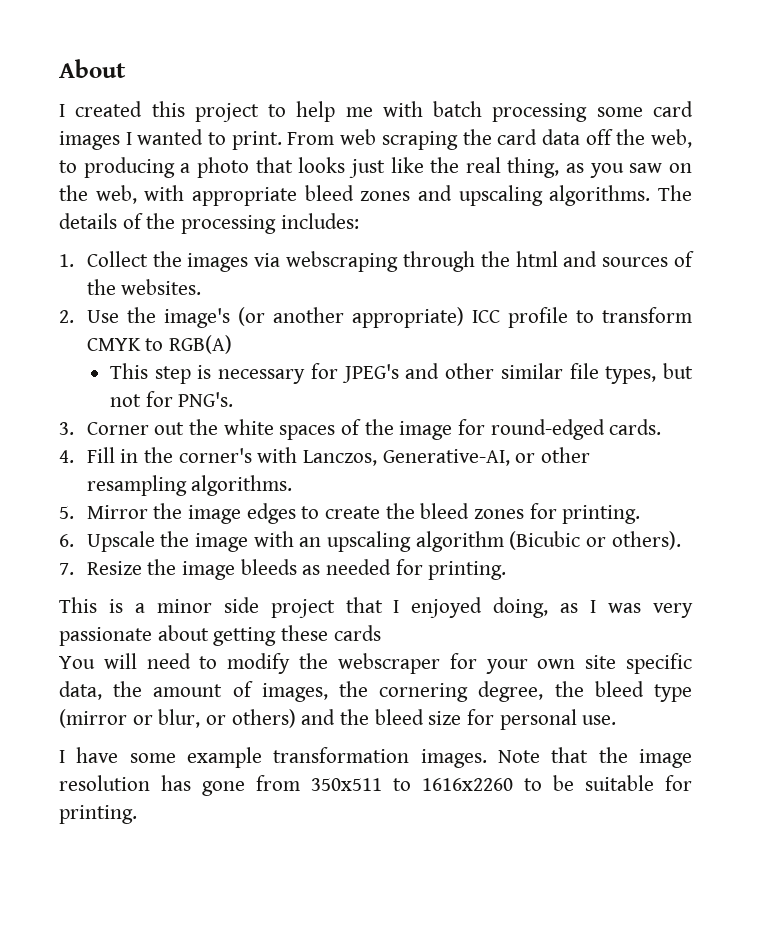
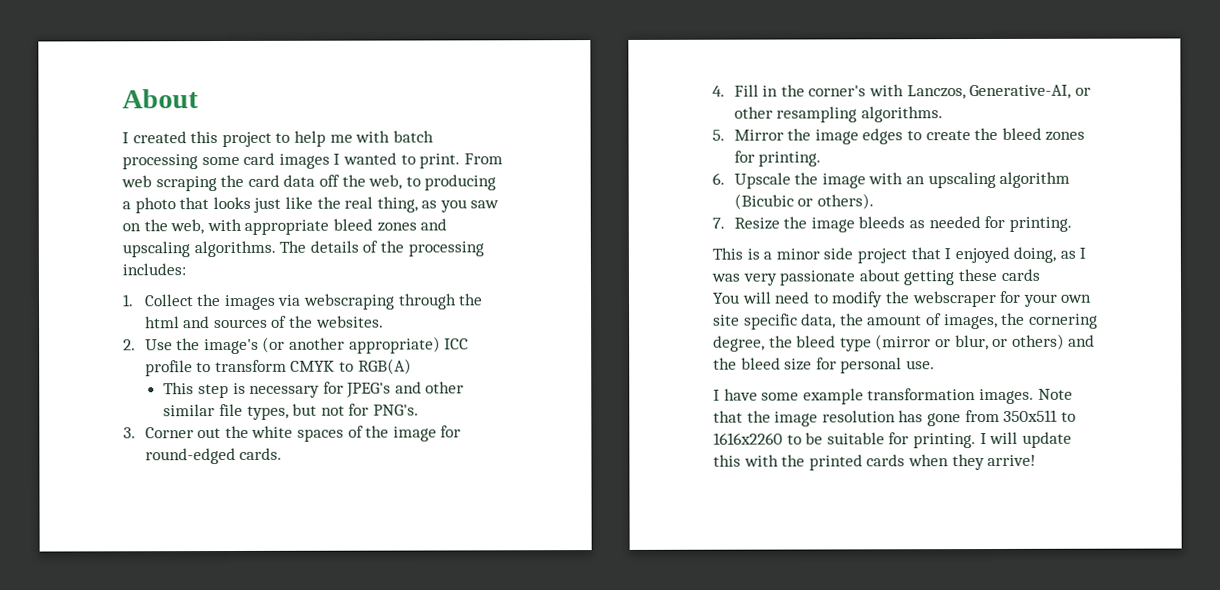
+ I will update this with the printed cards when they arrive!

